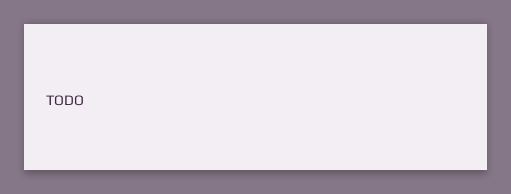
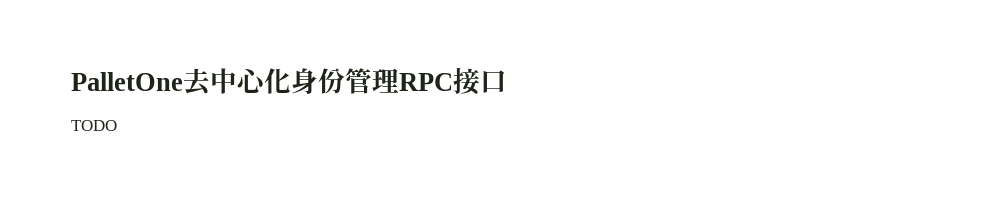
+ PalletOne去中心化身份管理RPC接口

